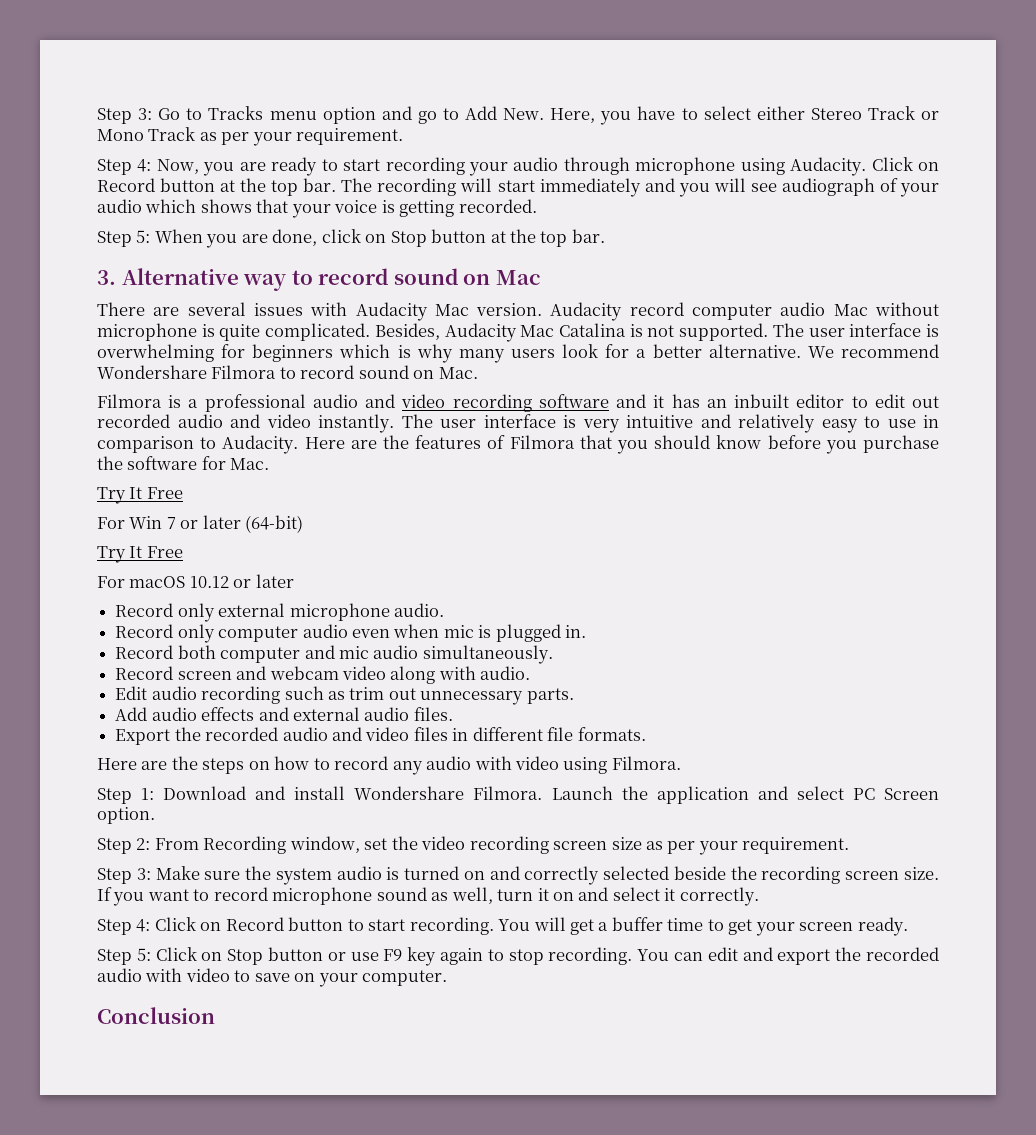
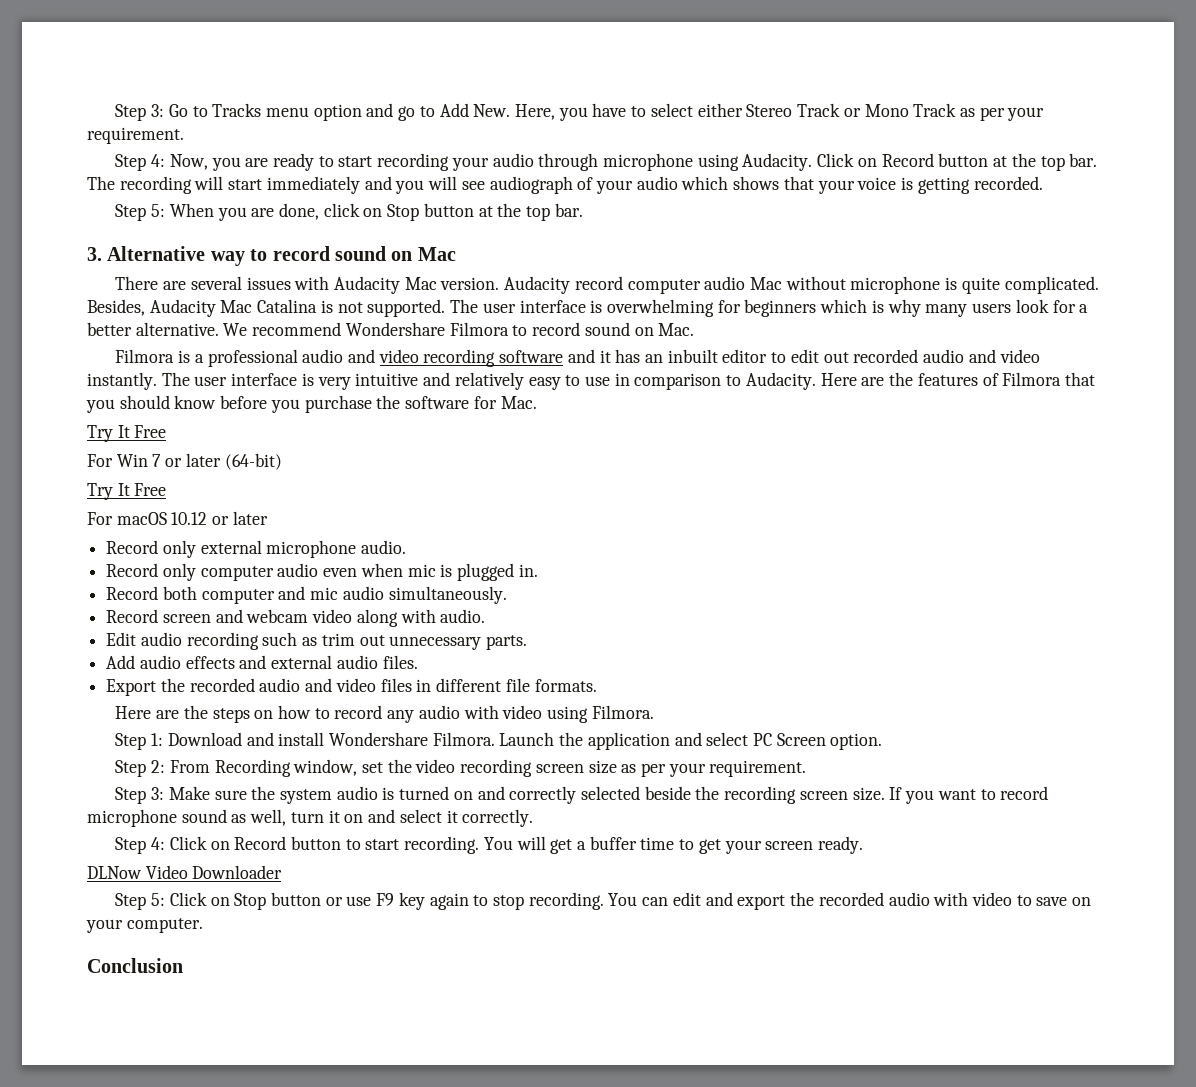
+ DLNow Video Downloader

